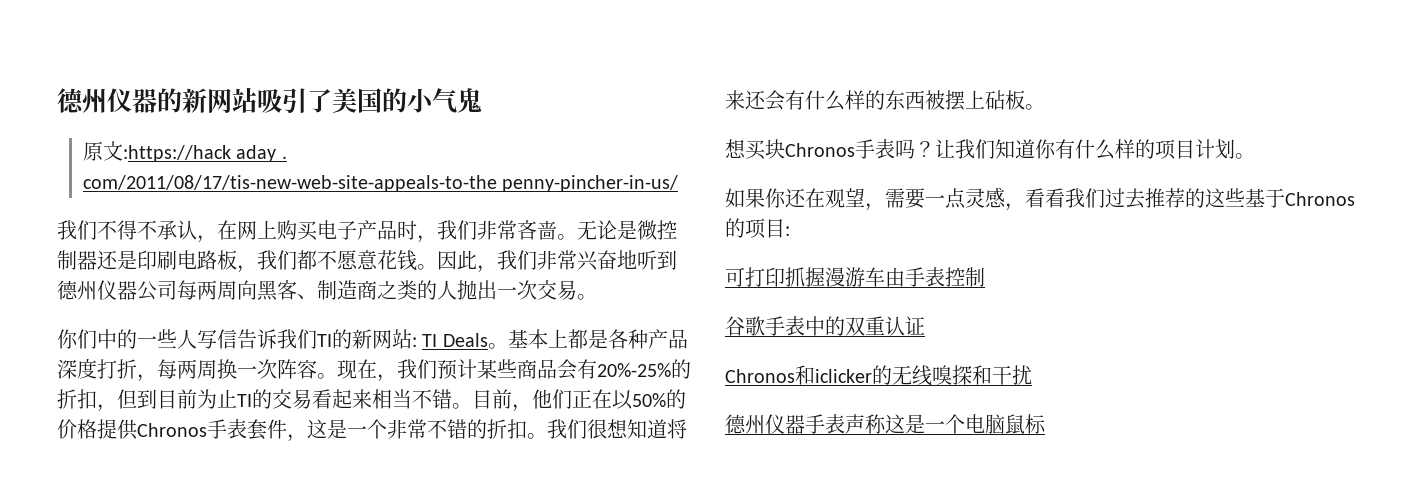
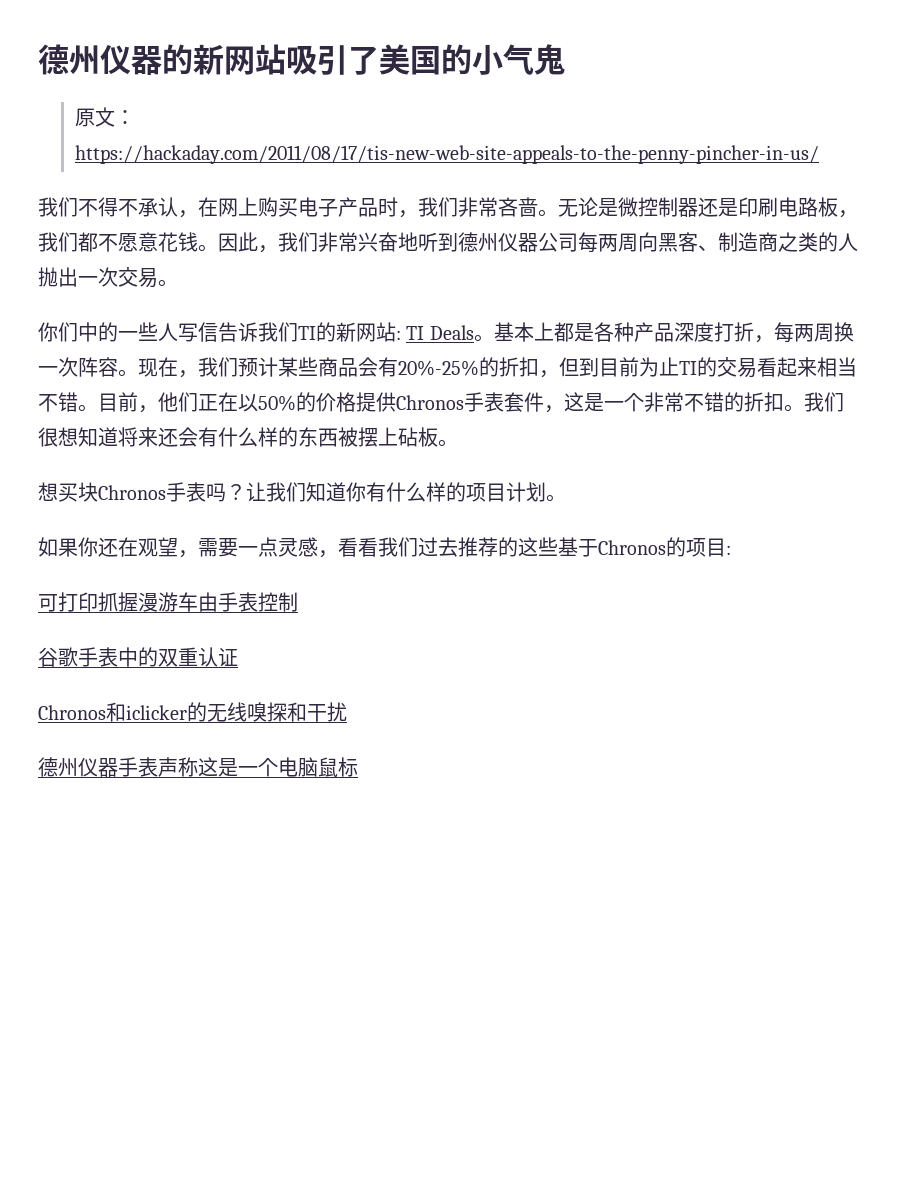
- 原文:https://hack aday . com/2011/08/17/tis-new-web-site-appeals-to-the penny-pincher-in-us/
+ 原文：https://hackaday.com/2011/08/17/tis-new-web-site-appeals-to-the-penny-pincher-in-us/

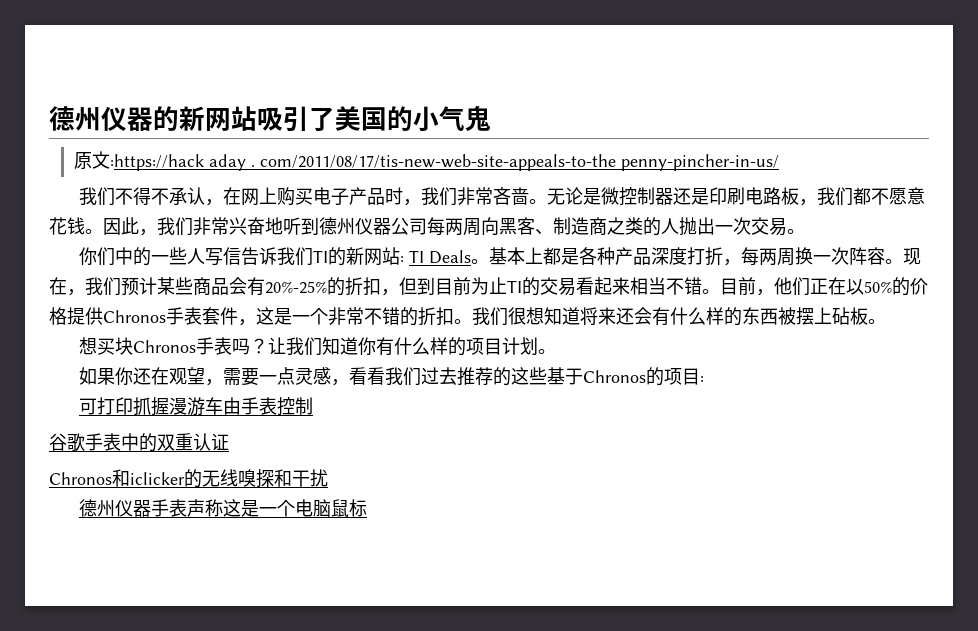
- 原文：https://hackaday.com/2011/08/17/tis-new-web-site-appeals-to-the-penny-pincher-in-us/
+ 原文:https://hack aday . com/2011/08/17/tis-new-web-site-appeals-to-the penny-pincher-in-us/

